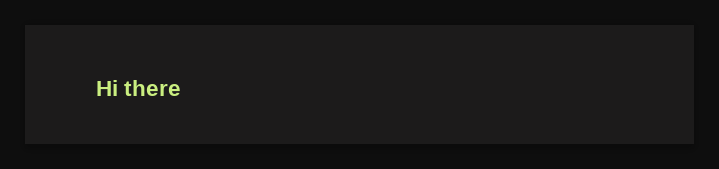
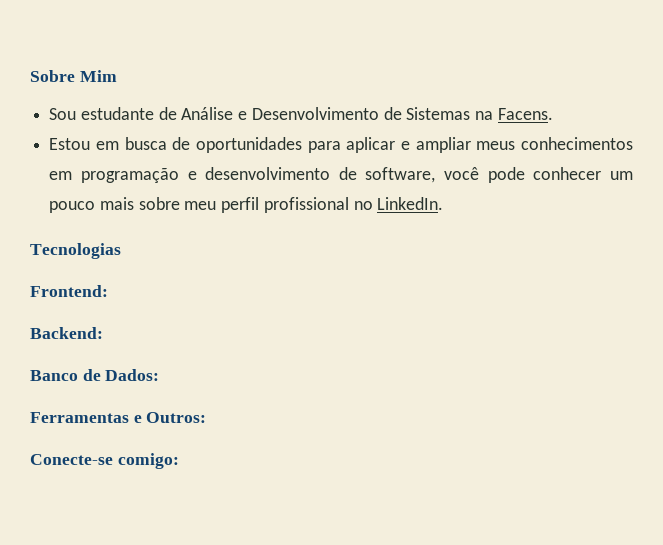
- Hi there
+ Sobre Mim
+ Sou estudante de Análise e Desenvolvimento de Sistemas na Facens.
+ Estou em busca de oportunidades para aplicar e ampliar meus conhecimentos em programação e desenvolvimento de software, você pode conhecer um pouco mais sobre meu perfil profissional no LinkedIn.
+ Tecnologias
+ Frontend:
+ Backend:
+ Banco de Dados:
+ Ferramentas e Outros:
+ Conecte-se comigo:

